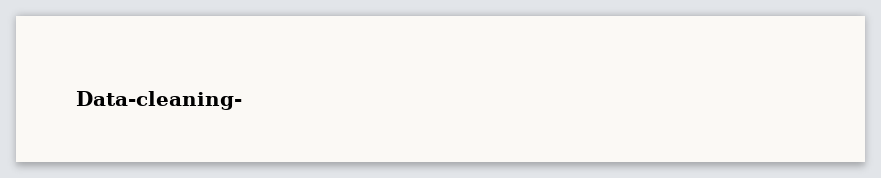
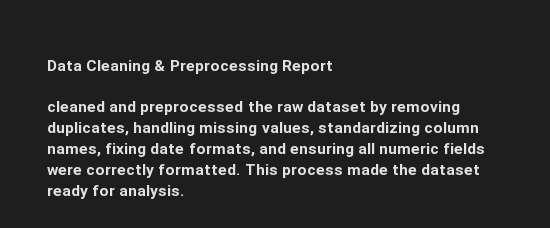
- Data-cleaning-
+ Data Cleaning & Preprocessing Report
+ cleaned and preprocessed the raw dataset by removing duplicates, handling missing values, standardizing column names, fixing date formats, and ensuring all numeric fields were correctly formatted. This process made the dataset ready for analysis.

